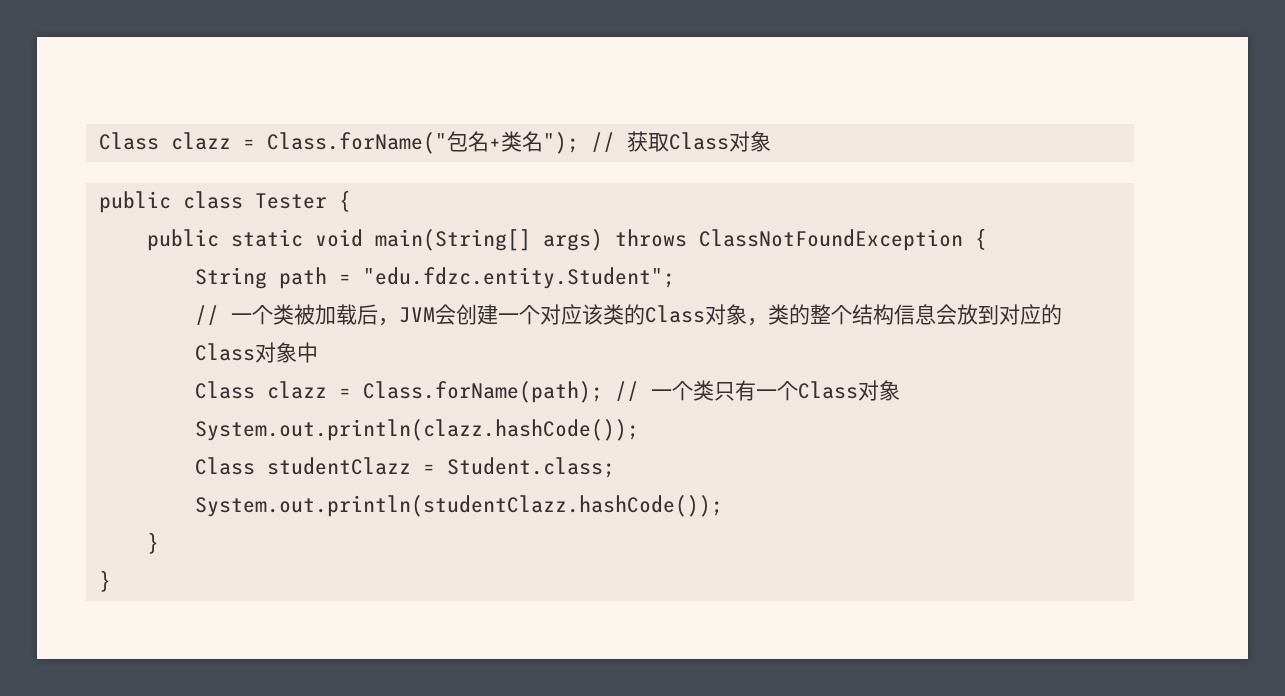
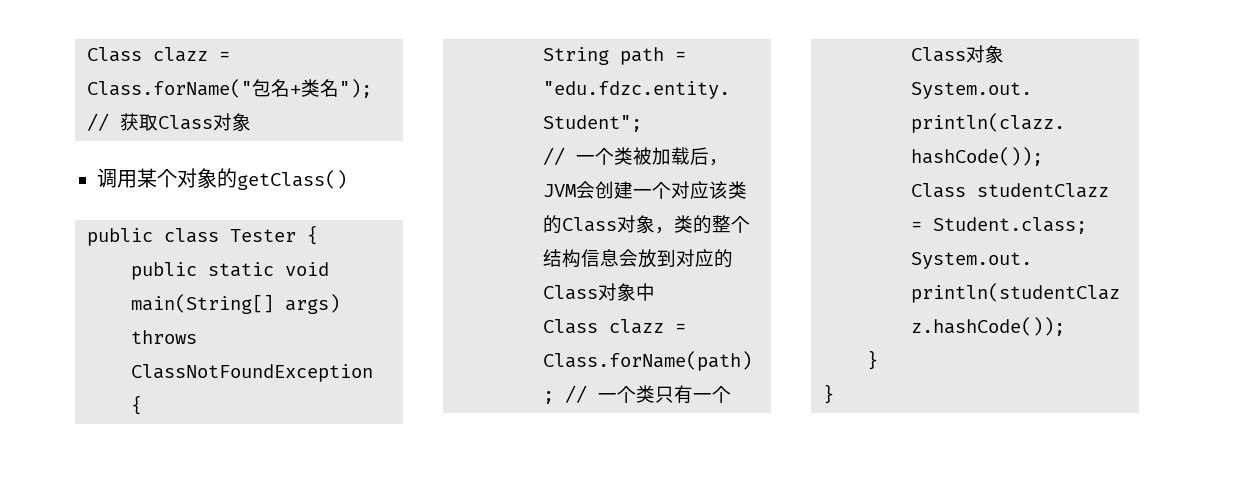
+ 调用某个对象的getClass()

